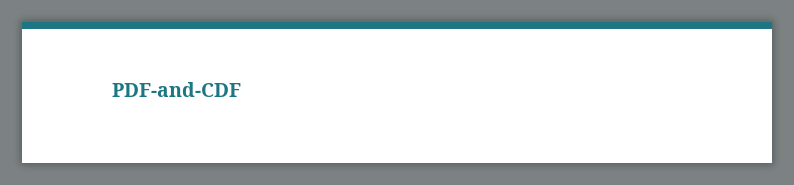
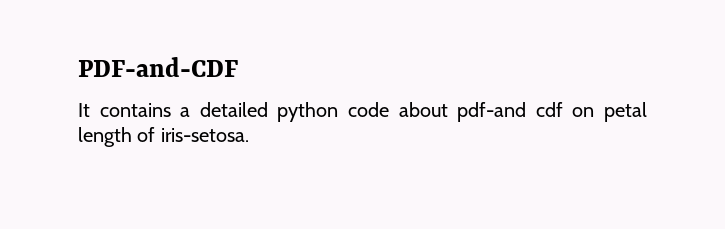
+ It contains a detailed python code about pdf-and cdf on petal length of iris-setosa.

